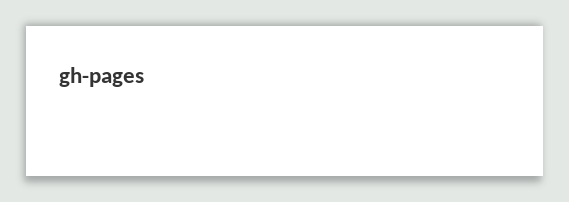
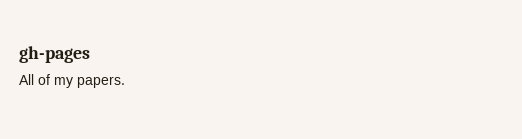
+ All of my papers.

